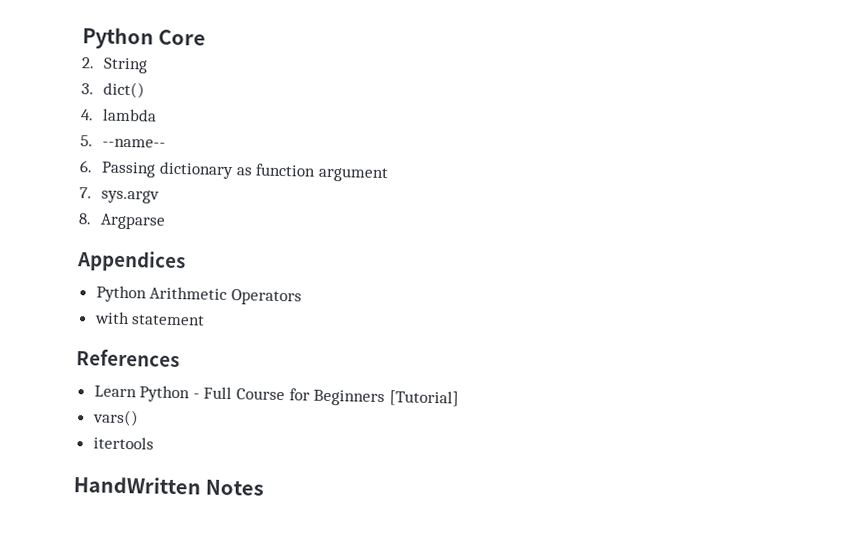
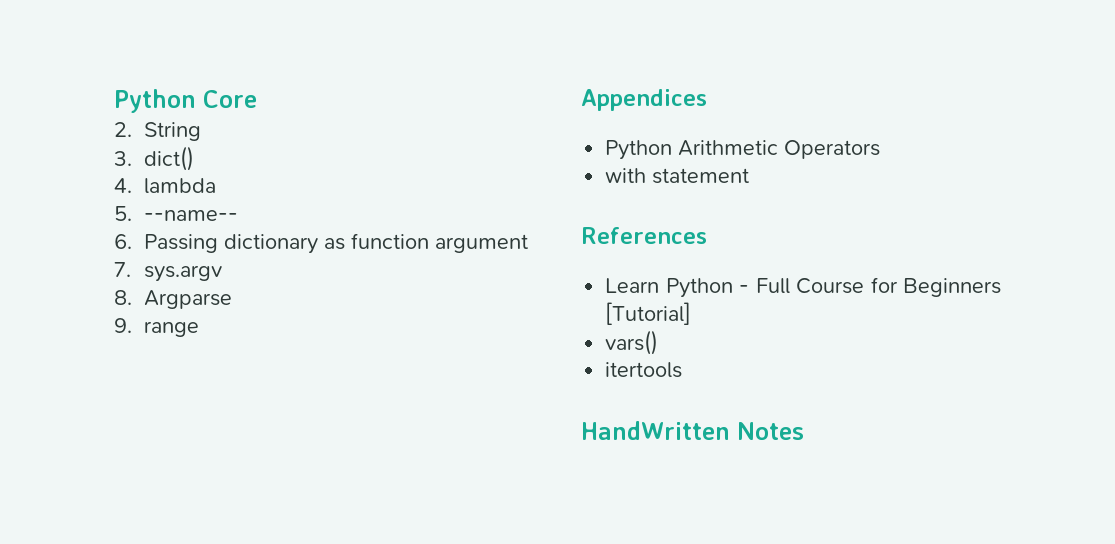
+ 9. range

